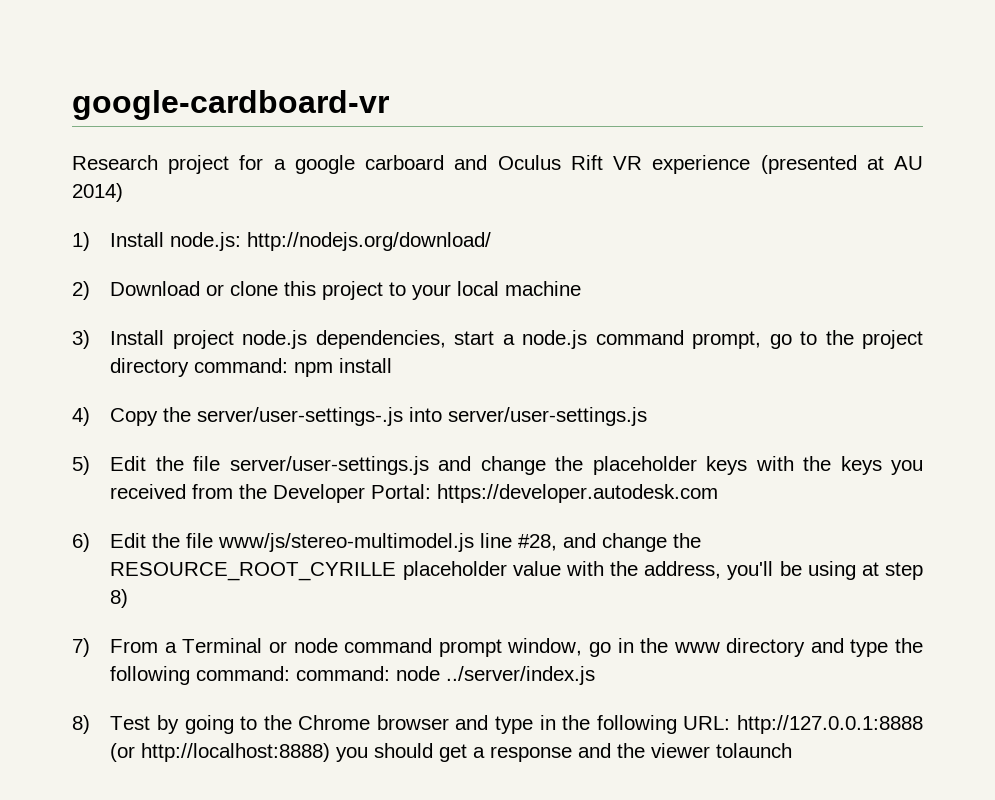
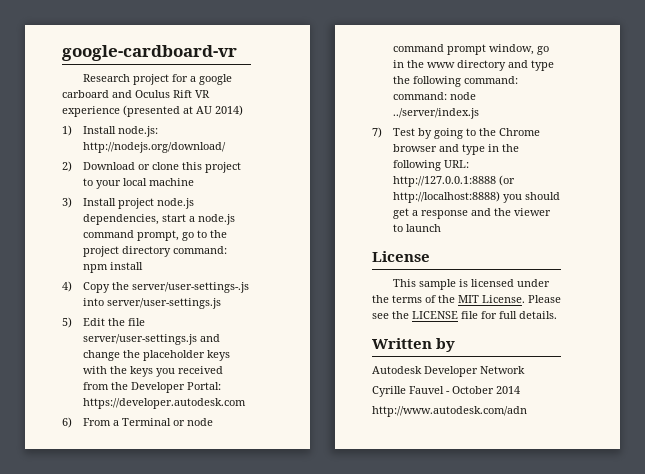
- 6) Edit the file www/js/stereo-multimodel.js line #28, and change the RESOURCE_ROOT_CYRILLE placeholder value with the address, you'll be using at step 8)
- 7) From a Terminal or node command prompt window, go in the www directory and type the following command: command: node ../server/index.js
+ 6) From a Terminal or node command prompt window, go in the www directory and type the following command: command: node ../server/index.js
- 8) Test by going to the Chrome browser and type in the following URL: http://127.0.0.1:8888 (or http://localhost:8888) you should get a response and the viewer tolaunch
+ 7) Test by going to the Chrome browser and type in the following URL: http://127.0.0.1:8888 (or http://localhost:8888) you should get a response and the viewer to launch
+ License
+ This sample is licensed under the terms of the MIT License. Please see the LICENSE file for full details.
+ Written by
+ Autodesk Developer Network
+ Cyrille Fauvel - October 2014
+ http://www.autodesk.com/adn

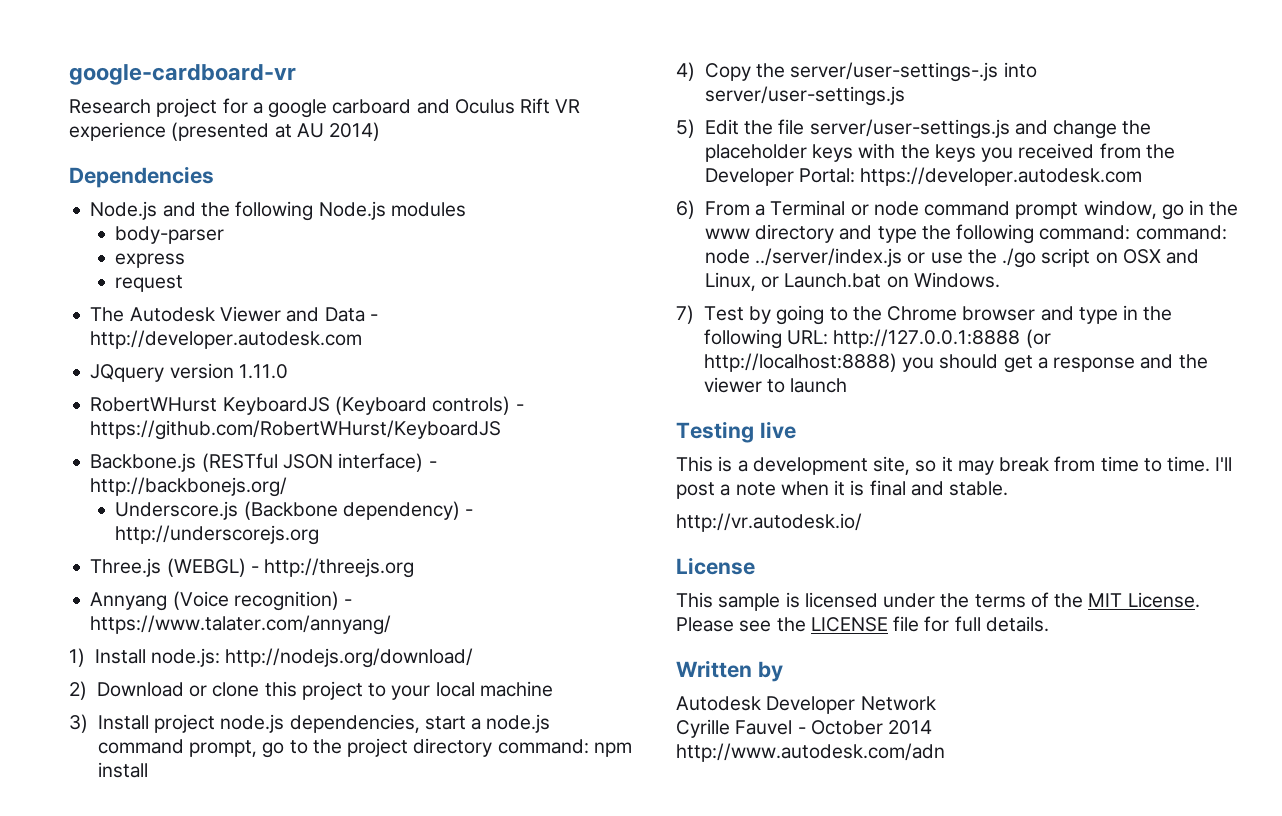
+ Dependencies
+ Node.js and the following Node.js modules
+ body-parser
+ express
+ request
+ The Autodesk Viewer and Data - http://developer.autodesk.com
+ JQquery version 1.11.0
+ RobertWHurst KeyboardJS (Keyboard controls) - https://github.com/RobertWHurst/KeyboardJS
+ Backbone.js (RESTful JSON interface) - http://backbonejs.org/
+ Underscore.js (Backbone dependency) - http://underscorejs.org
+ Three.js (WEBGL) - http://threejs.org
+ Annyang (Voice recognition) - https://www.talater.com/annyang/
- 6) From a Terminal or node command prompt window, go in the www directory and type the following command: command: node ../server/index.js
+ 6) From a Terminal or node command prompt window, go in the www directory and type the following command: command: node ../server/index.js or use the ./go script on OSX and Linux, or Launch.bat on Windows.
+ Testing live
+ This is a development site, so it may break from time to time. I'll post a note when it is final and stable.
+ http://vr.autodesk.io/

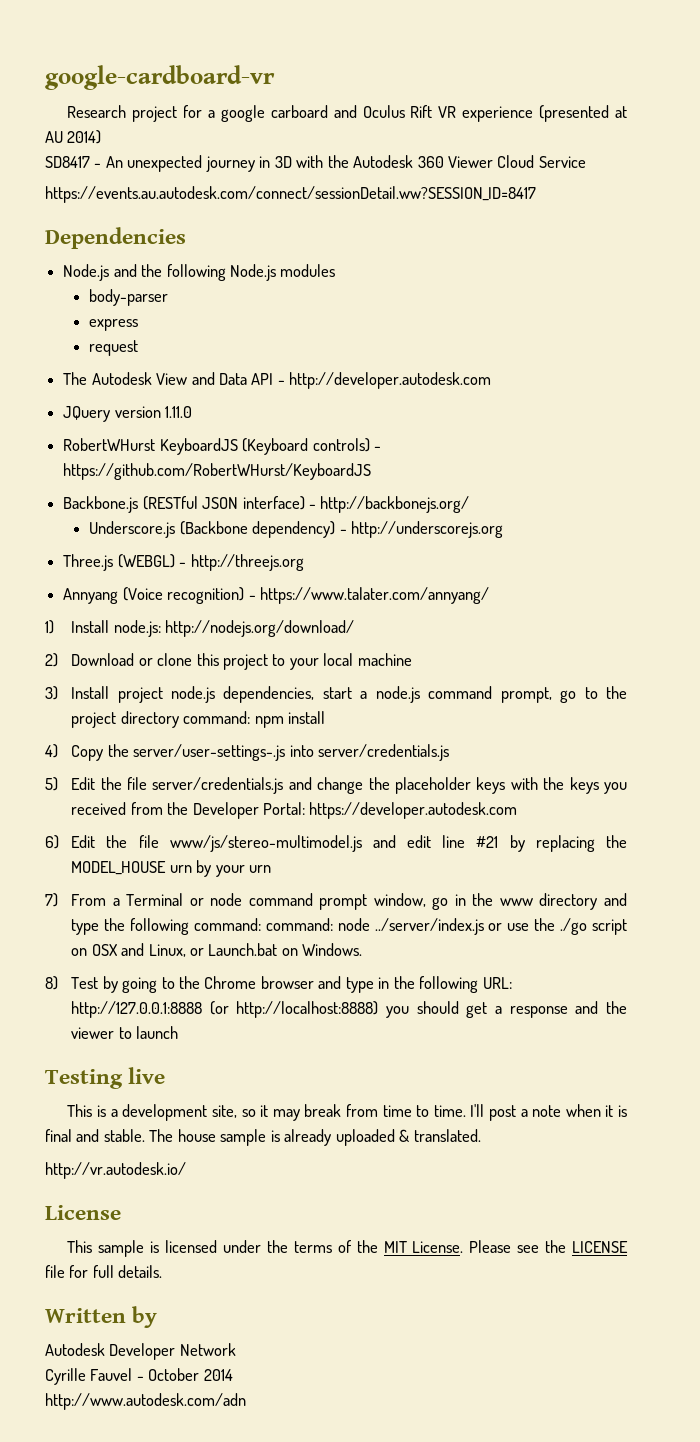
+ SD8417 - An unexpected journey in 3D with the Autodesk 360 Viewer Cloud Service
+ https://events.au.autodesk.com/connect/sessionDetail.ww?SESSION_ID=8417
- The Autodesk Viewer and Data - http://developer.autodesk.com
+ The Autodesk View and Data API - http://developer.autodesk.com
- JQquery version 1.11.0
+ JQuery version 1.11.0
- 4) Copy the server/user-settings-.js into server/user-settings.js
+ 4) Copy the server/user-settings-.js into server/credentials.js
- 5) Edit the file server/user-settings.js and change the placeholder keys with the keys you received from the Developer Portal: https://developer.autodesk.com
+ 5) Edit the file server/credentials.js and change the placeholder keys with the keys you received from the Developer Portal: https://developer.autodesk.com
- 6) From a Terminal or node command prompt window, go in the www directory and type the following command: command: node ../server/index.js or use the ./go script on OSX and Linux, or Launch.bat on Windows.
+ 6) Edit the file www/js/stereo-multimodel.js and edit line #21 by replacing the MODEL_HOUSE urn by your urn
+ 7) From a Terminal or node command prompt window, go in the www directory and type the following command: command: node ../server/index.js or use the ./go script on OSX and Linux, or Launch.bat on Windows.
- 7) Test by going to the Chrome browser and type in the following URL: http://127.0.0.1:8888 (or http://localhost:8888) you should get a response and the viewer to launch
+ 8) Test by going to the Chrome browser and type in the following URL: http://127.0.0.1:8888 (or http://localhost:8888) you should get a response and the viewer to launch
+ The house sample is already uploaded & translated.

